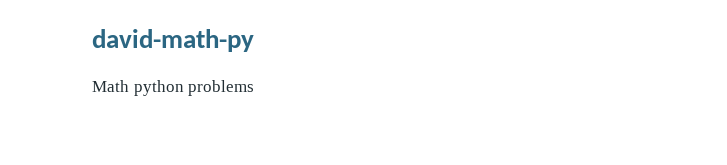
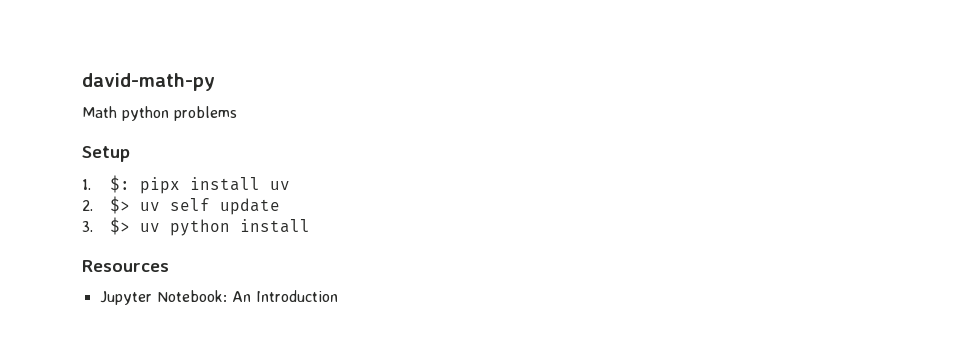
+ Setup
+ 1. $: pipx install uv
+ 2. $> uv self update
+ 3. $> uv python install
+ Resources
+ Jupyter Notebook: An Introduction

